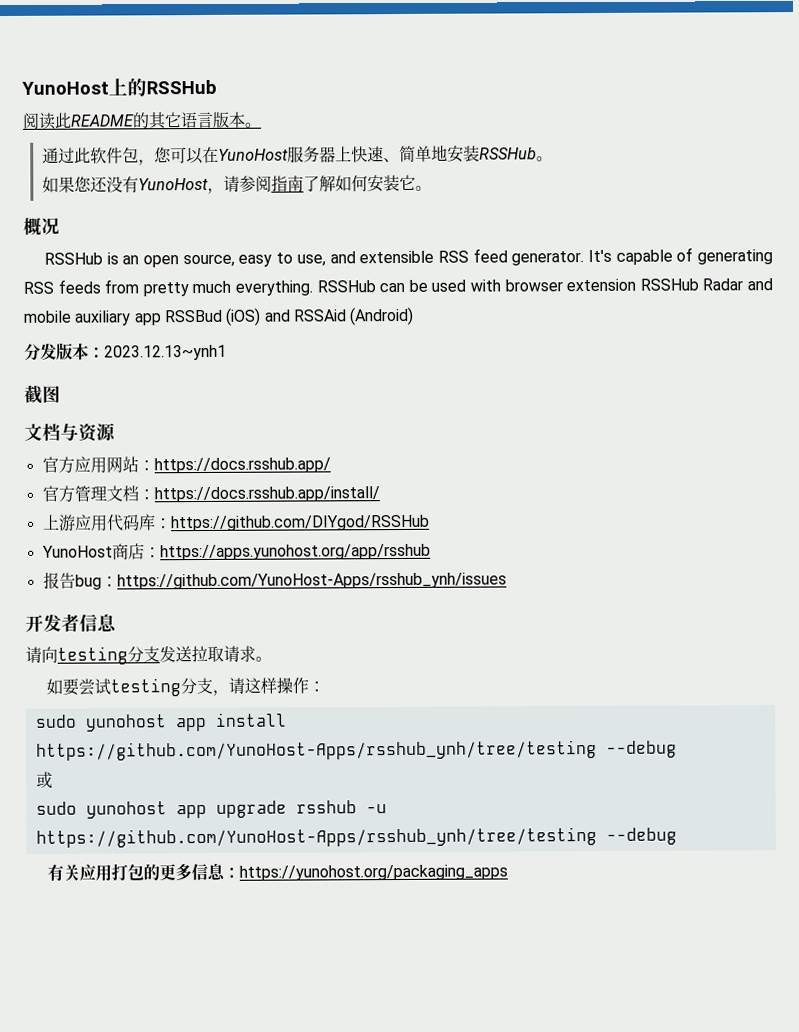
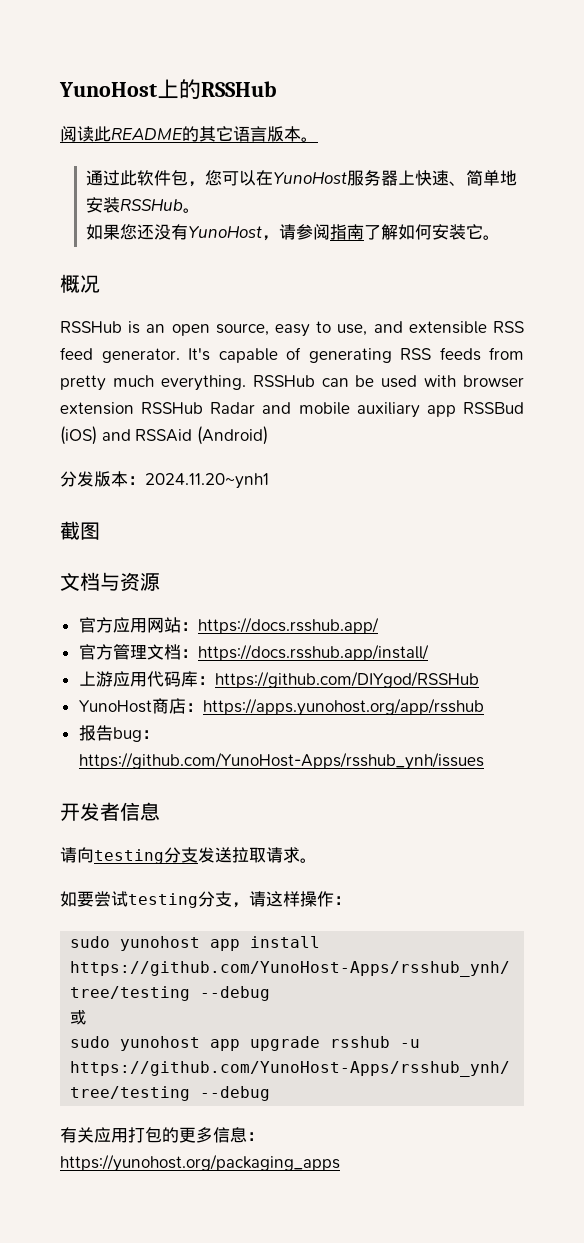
- 分发版本：2023.12.13~ynh1
+ 分发版本：2024.11.20~ynh1

